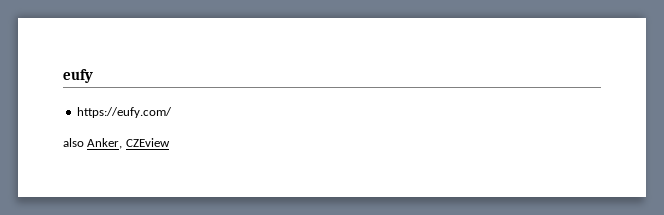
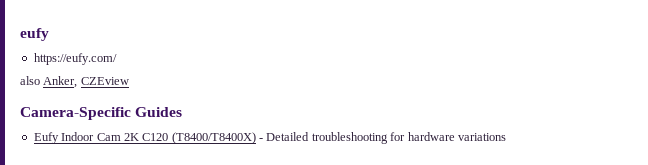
+ Camera-Specific Guides
+ Eufy Indoor Cam 2K C120 (T8400/T8400X) - Detailed troubleshooting for hardware variations

